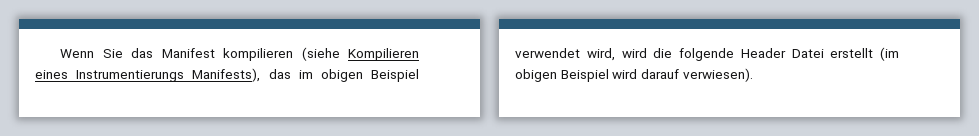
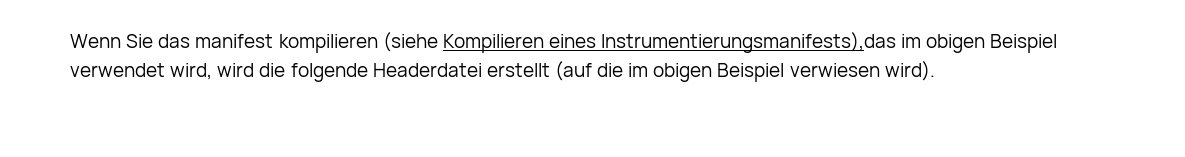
- Wenn Sie das Manifest kompilieren (siehe Kompilieren eines Instrumentierungs Manifests), das im obigen Beispiel verwendet wird, wird die folgende Header Datei erstellt (im obigen Beispiel wird darauf verwiesen).
+ Wenn Sie das manifest kompilieren (siehe Kompilieren eines Instrumentierungsmanifests),das im obigen Beispiel verwendet wird, wird die folgende Headerdatei erstellt (auf die im obigen Beispiel verwiesen wird).

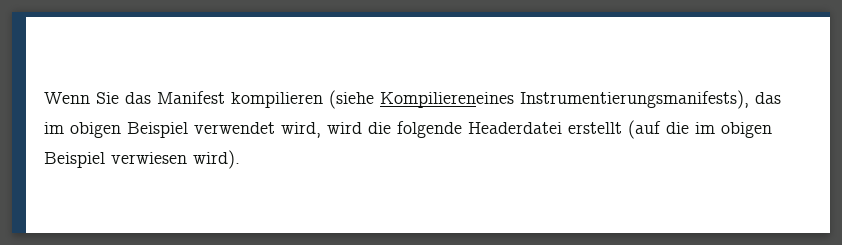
- Wenn Sie das manifest kompilieren (siehe Kompilieren eines Instrumentierungsmanifests),das im obigen Beispiel verwendet wird, wird die folgende Headerdatei erstellt (auf die im obigen Beispiel verwiesen wird).
+ Wenn Sie das Manifest kompilieren (siehe Kompiliereneines Instrumentierungsmanifests), das im obigen Beispiel verwendet wird, wird die folgende Headerdatei erstellt (auf die im obigen Beispiel verwiesen wird).

